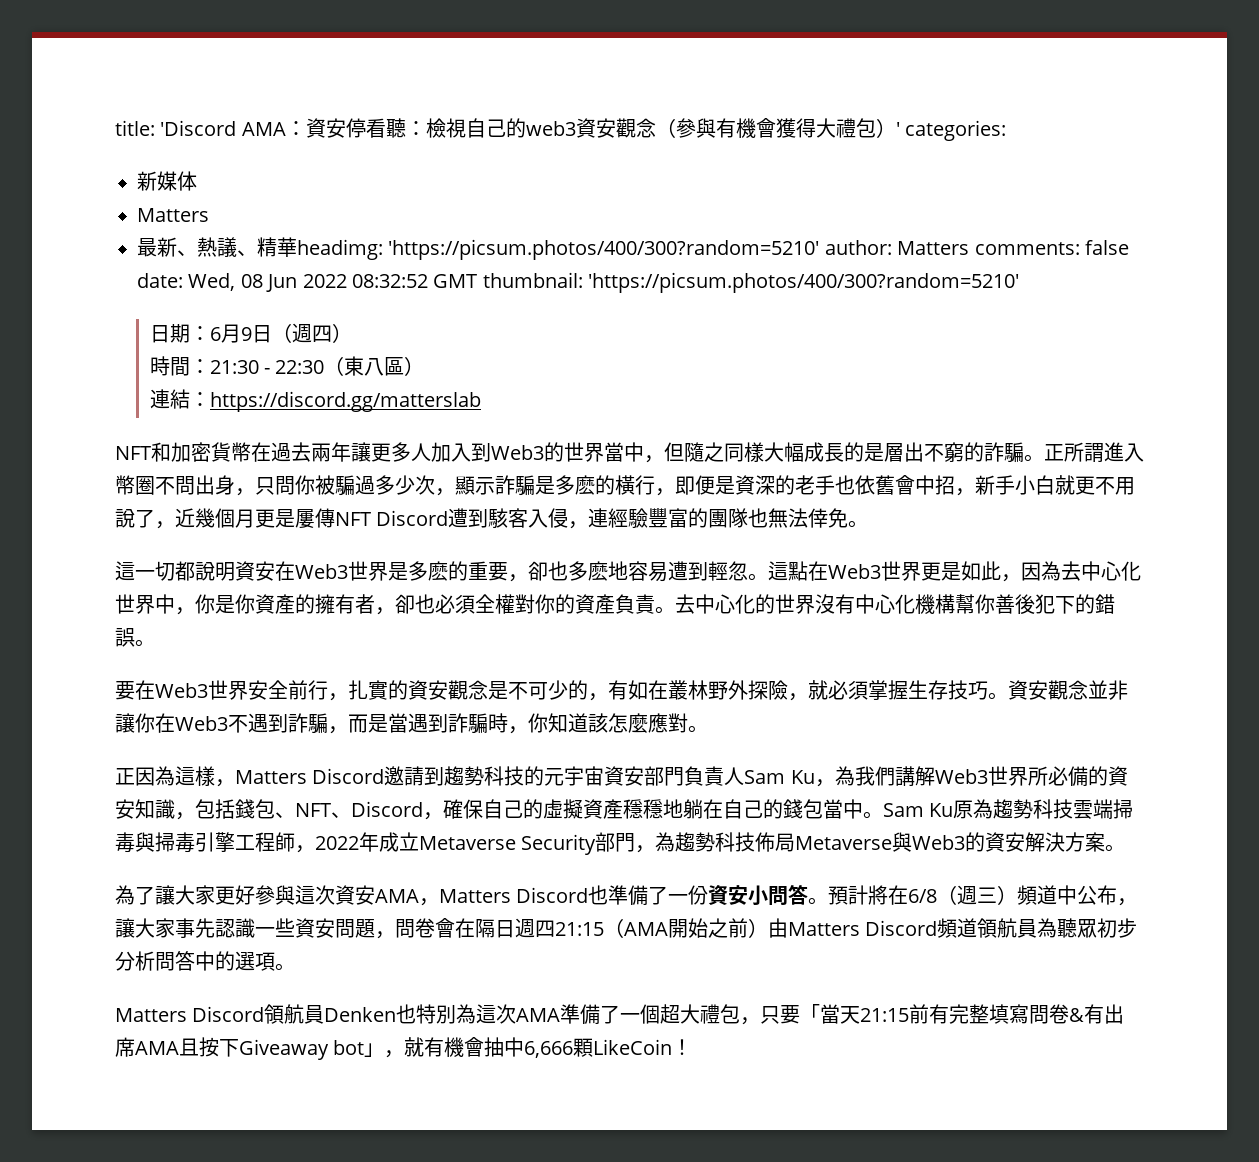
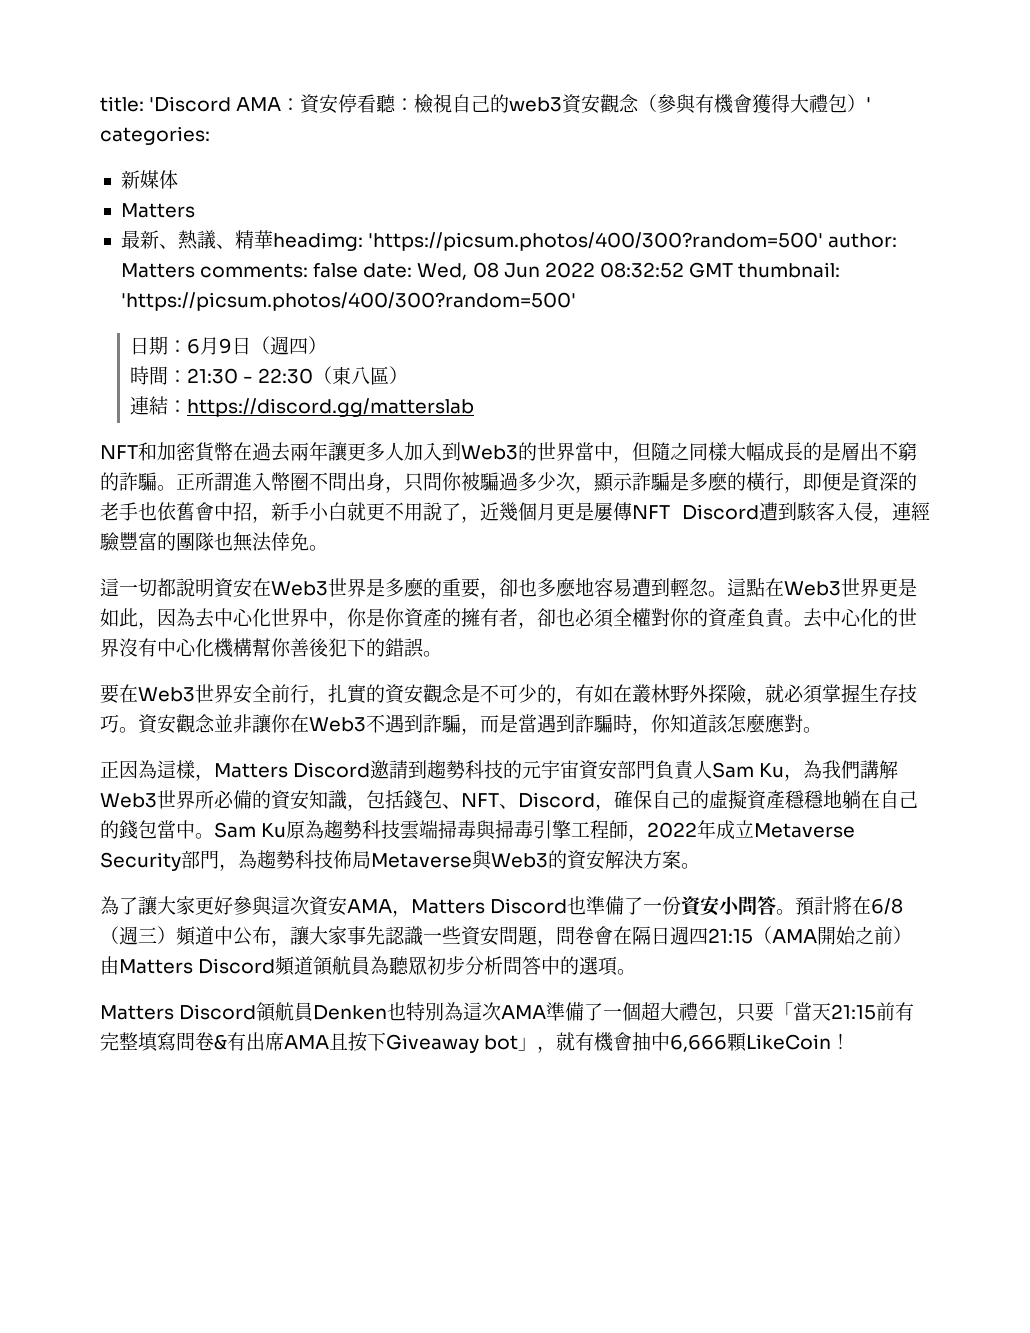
- 最新、熱議、精華headimg: 'https://picsum.photos/400/300?random=5210' author: Matters comments: false date: Wed, 08 Jun 2022 08:32:52 GMT thumbnail: 'https://picsum.photos/400/300?random=5210'
+ 最新、熱議、精華headimg: 'https://picsum.photos/400/300?random=500' author: Matters comments: false date: Wed, 08 Jun 2022 08:32:52 GMT thumbnail: 'https://picsum.photos/400/300?random=500'

